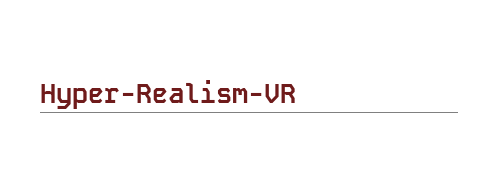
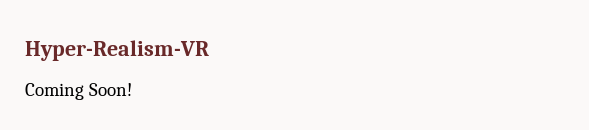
+ Coming Soon!

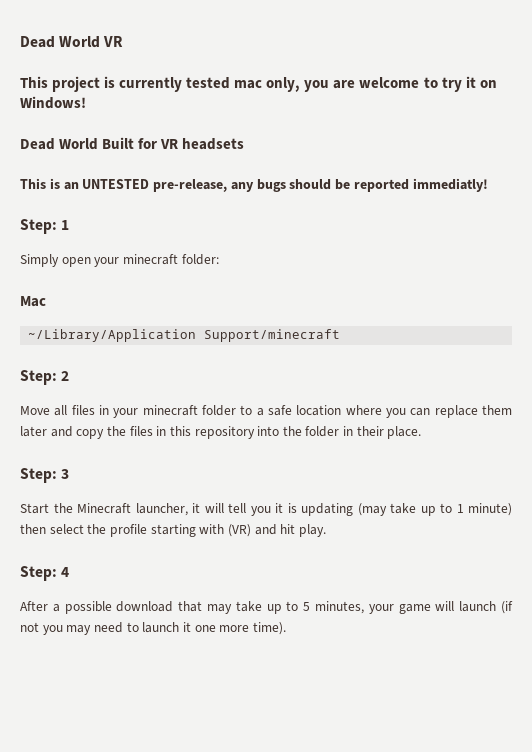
- Hyper-Realism-VR
- Coming Soon!
+ Dead World VR
+ This project is currently tested mac only, you are welcome to try it on Windows!
+ Dead World Built for VR headsets
+ This is an UNTESTED pre-release, any bugs should be reported immediatly!
+ Step: 1
+ Simply open your minecraft folder:
+ Mac
+ ~/Library/Application Support/minecraft
+ Step: 2
+ Move all files in your minecraft folder to a safe location where you can replace them later and copy the files in this repository into the folder in their place.
+ Step: 3
+ Start the Minecraft launcher, it will tell you it is updating (may take up to 1 minute) then select the profile starting with (VR) and hit play.
+ Step: 4
+ After a possible download that may take up to 5 minutes, your game will launch (if not you may need to launch it one more time).

